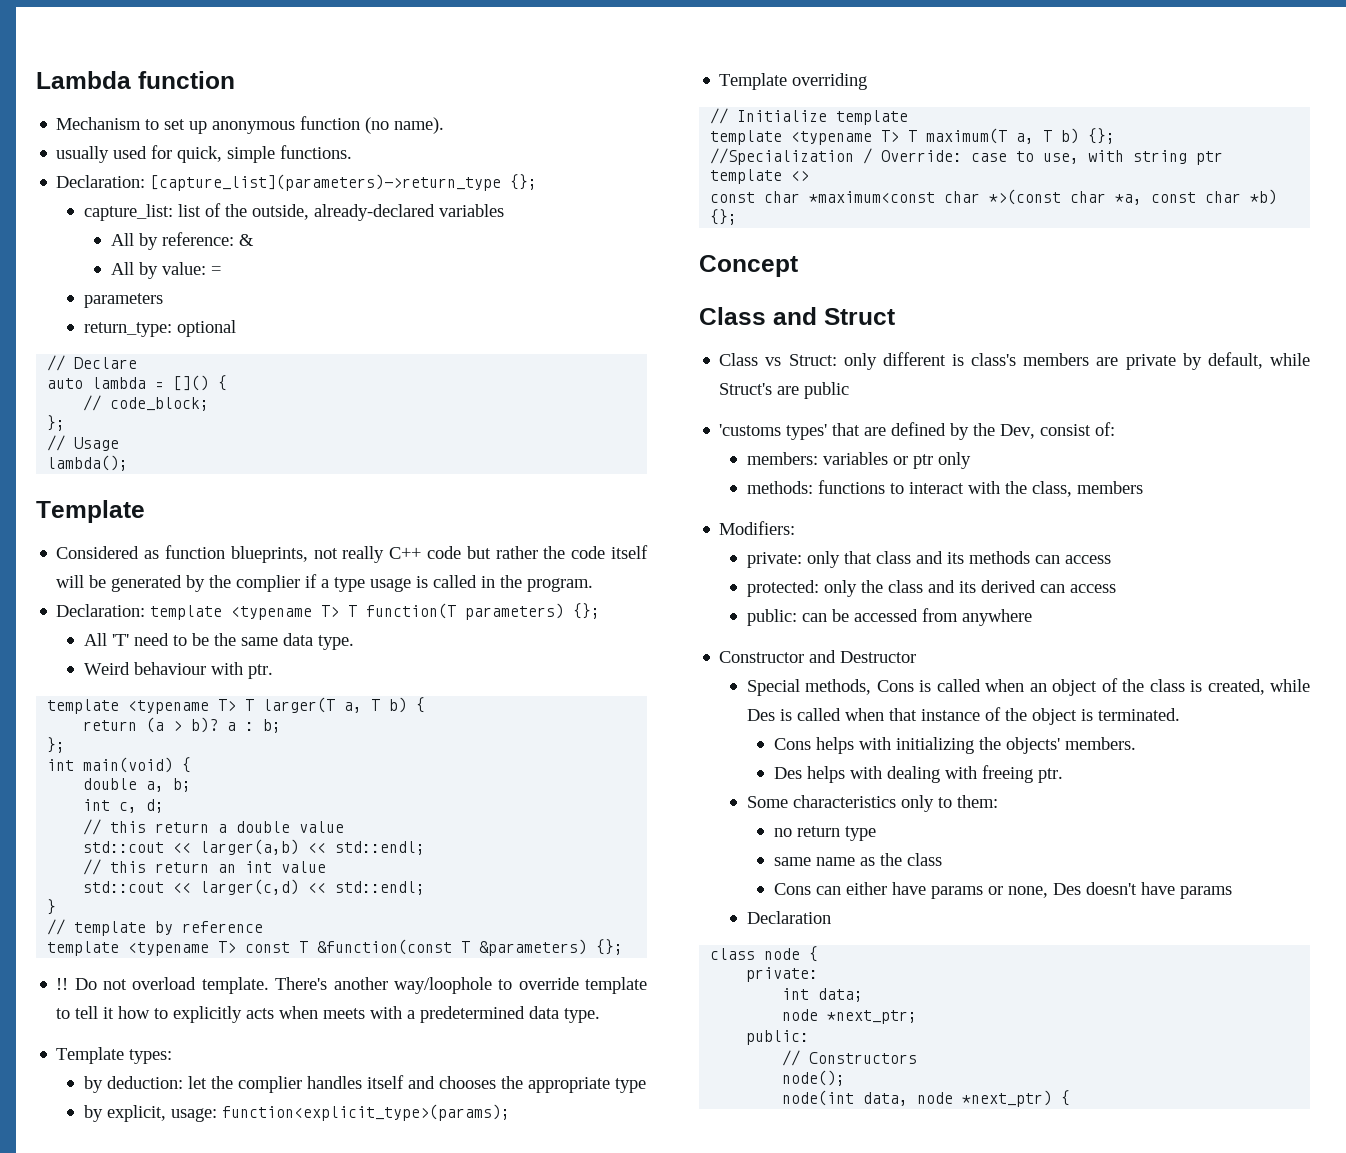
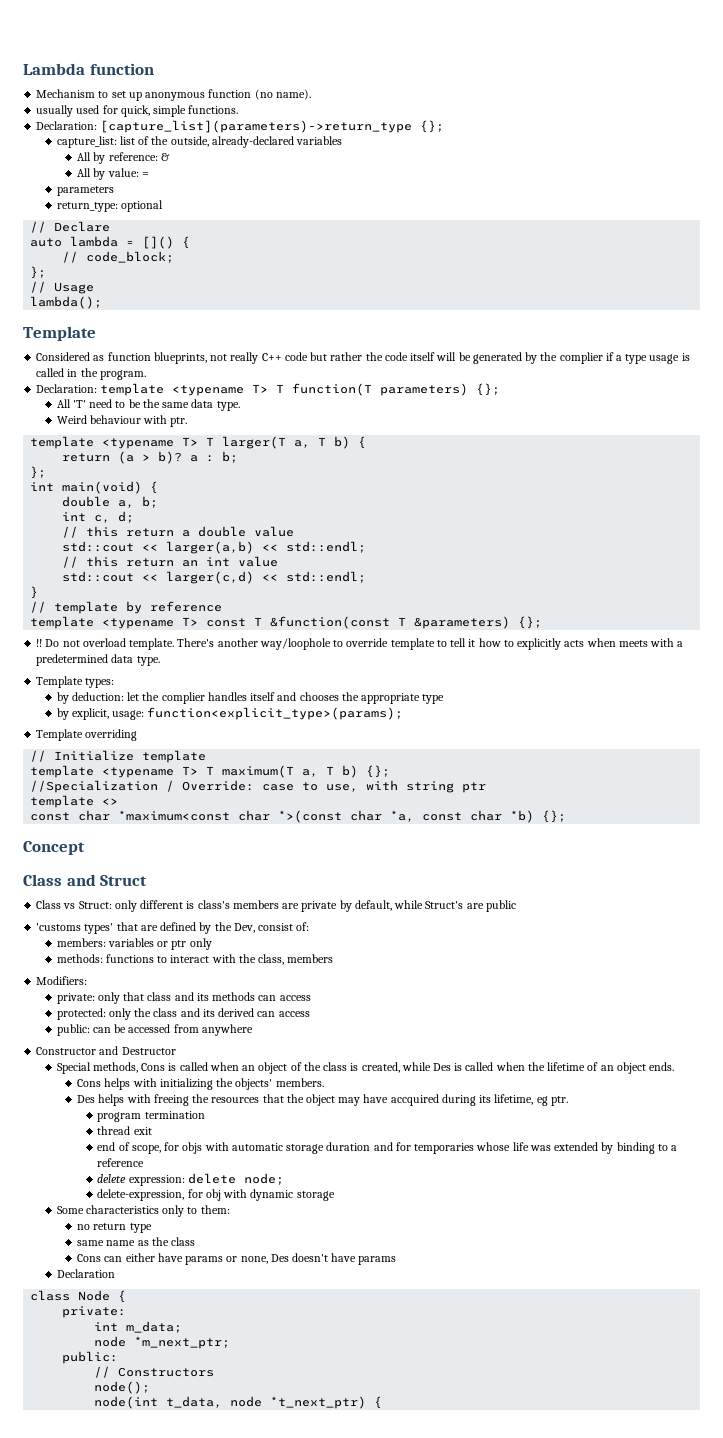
- Special methods, Cons is called when an object of the class is created, while Des is called when that instance of the object is terminated.
+ Special methods, Cons is called when an object of the class is created, while Des is called when the lifetime of an object ends.
- Des helps with dealing with freeing ptr.
+ Des helps with freeing the resources that the object may have accquired during its lifetime, eg ptr.
+ program termination
+ thread exit
+ end of scope, for objs with automatic storage duration and for temporaries whose life was extended by binding to a reference
+ delete expression: delete node;
+ delete-expression, for obj with dynamic storage
- class node {
+ class Node {
- int data;
- node *next_ptr;
+ int m_data;
+ node *m_next_ptr;
- node(int data, node *next_ptr) {
+ node(int t_data, node *t_next_ptr) {

